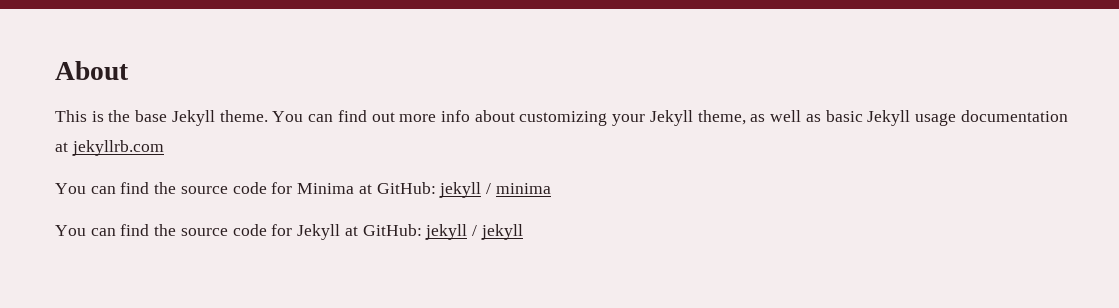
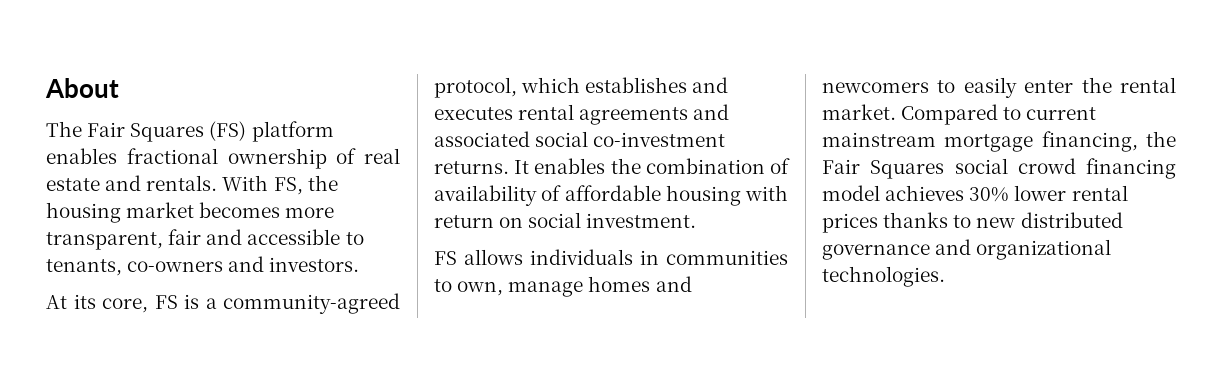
- This is the base Jekyll theme. You can find out more info about customizing your Jekyll theme, as well as basic Jekyll usage documentation at jekyllrb.com
- You can find the source code for Minima at GitHub: jekyll / minima
- You can find the source code for Jekyll at GitHub: jekyll / jekyll
+ The Fair Squares (FS) platform enables fractional ownership of real estate and rentals. With FS, the housing market becomes more transparent, fair and accessible to tenants, co-owners and investors.
+ At its core, FS is a community-agreed protocol, which establishes and executes rental agreements and associated social co-investment returns. It enables the combination of availability of affordable housing with return on social investment.
+ FS allows individuals in communities to own, manage homes and newcomers to easily enter the rental market. Compared to current mainstream mortgage financing, the Fair Squares social crowd financing model achieves 30% lower rental prices thanks to new distributed governance and organizational technologies.

